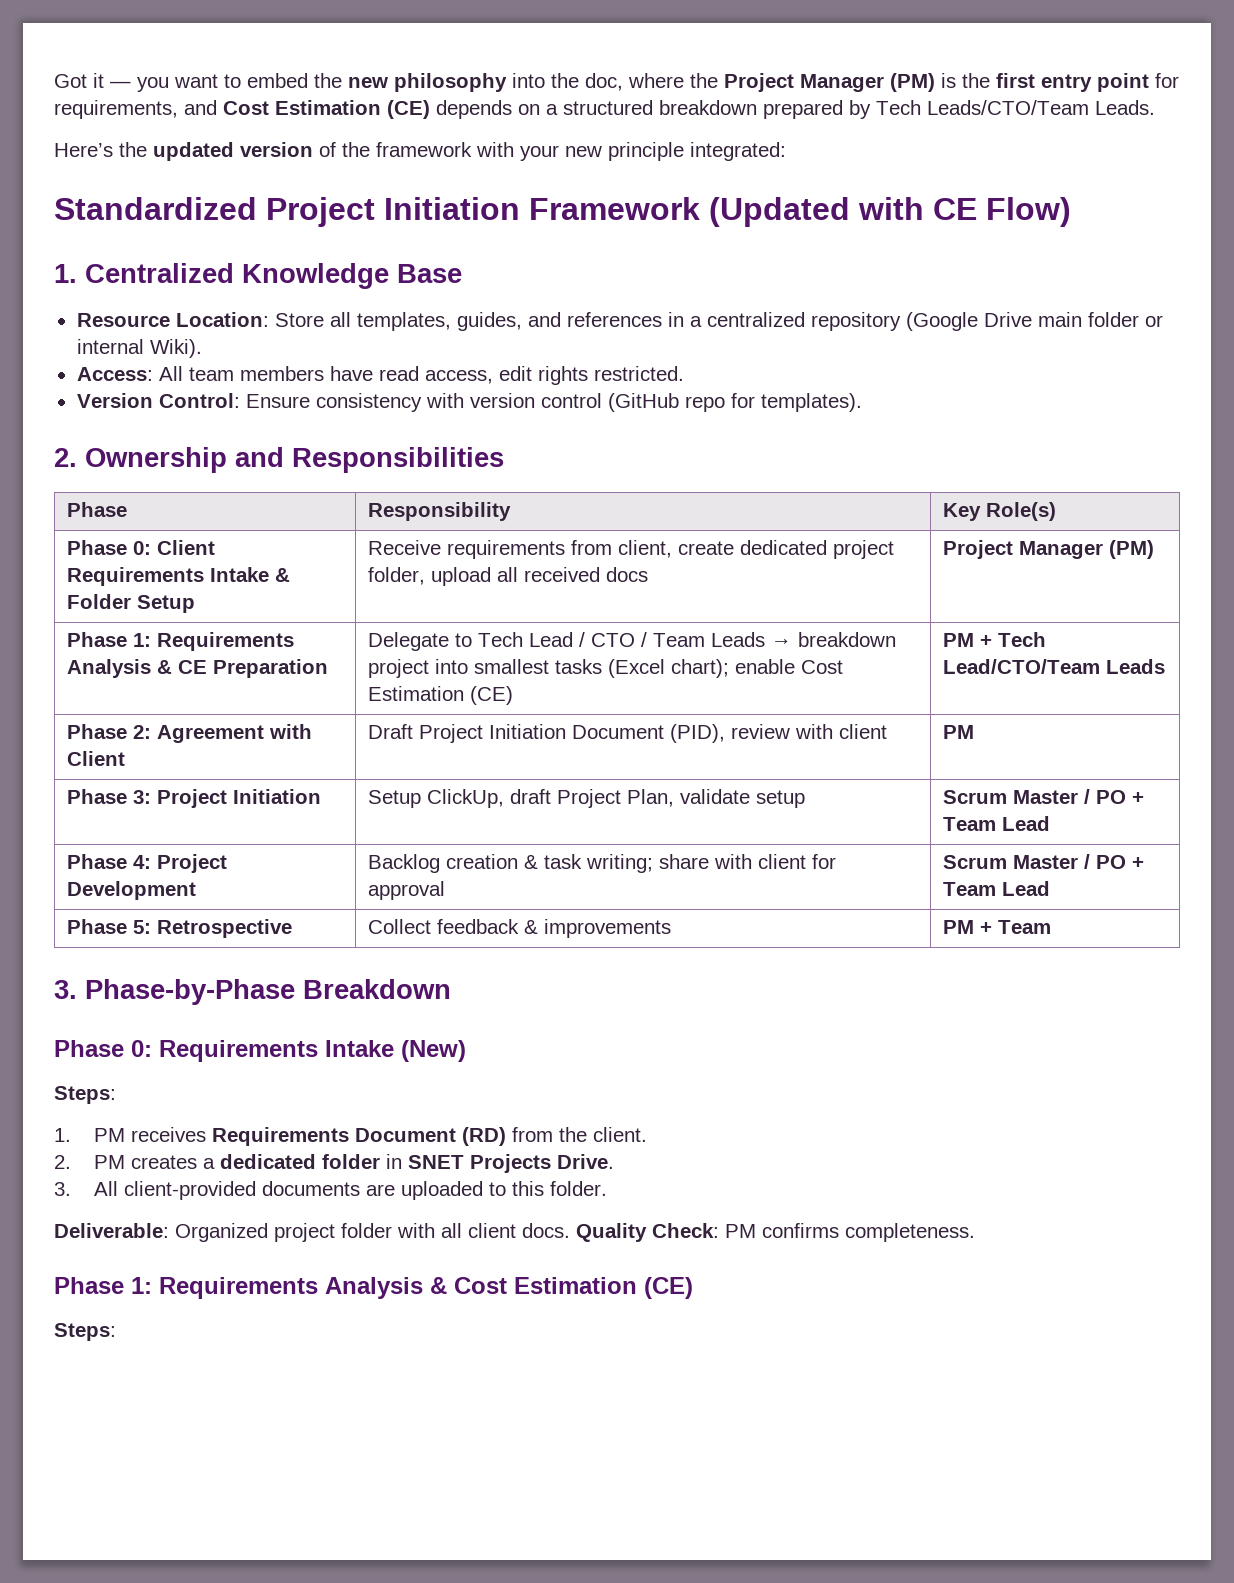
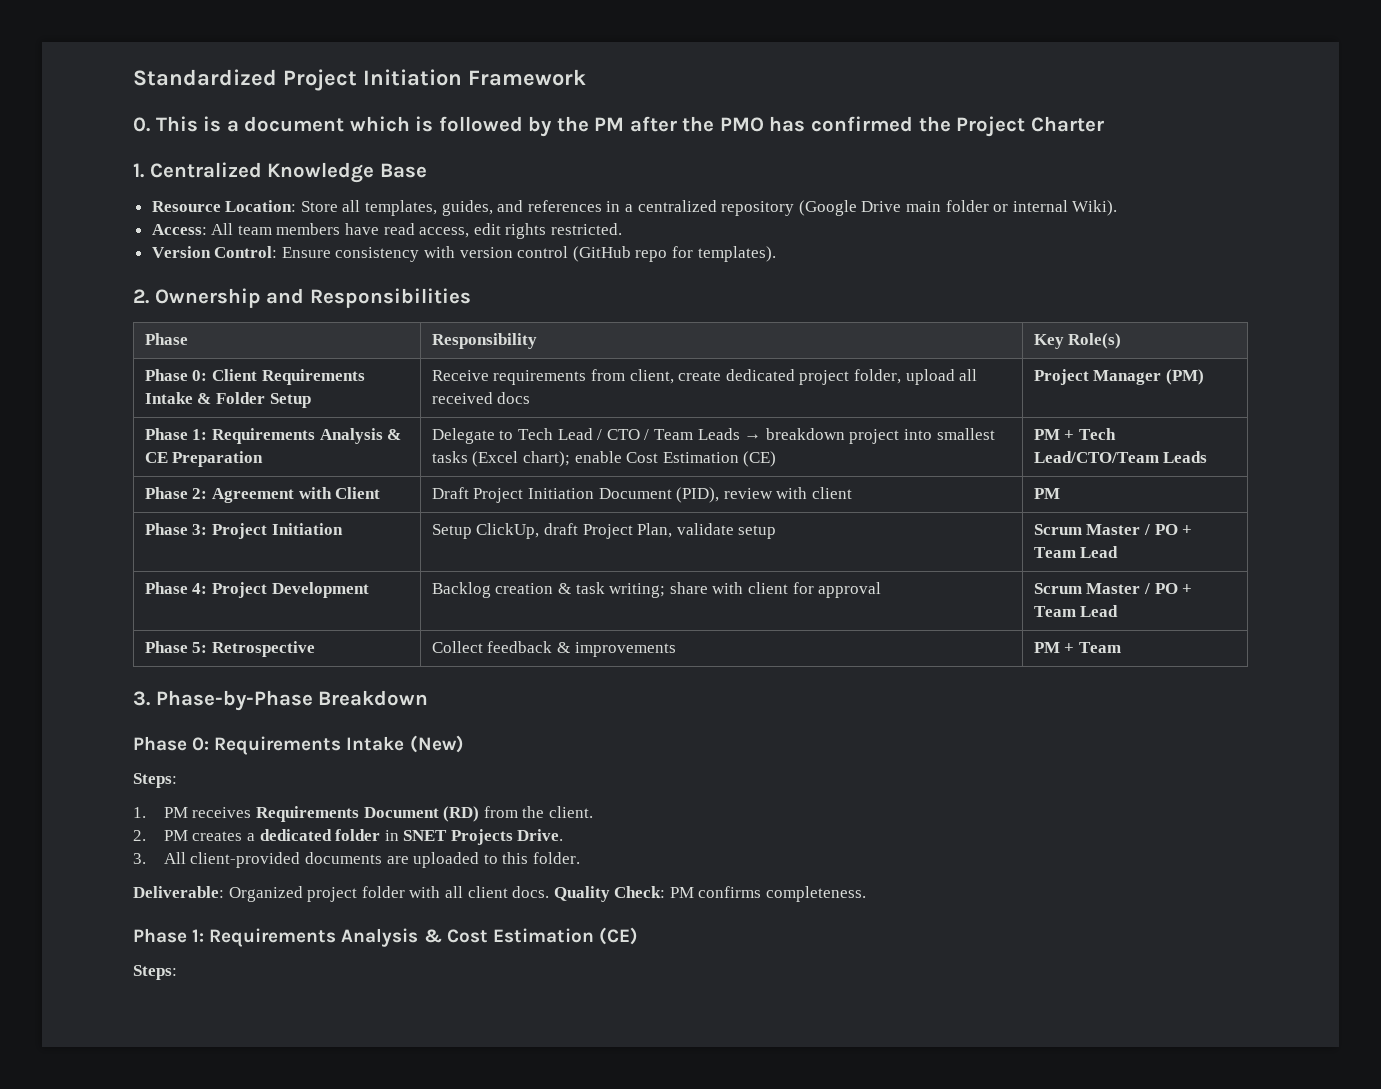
- Got it — you want to embed the new philosophy into the doc, where the Project Manager (PM) is the first entry point for requirements, and Cost Estimation (CE) depends on a structured breakdown prepared by Tech Leads/CTO/Team Leads.
- Here’s the updated version of the framework with your new principle integrated:
- Standardized Project Initiation Framework (Updated with CE Flow)
+ Standardized Project Initiation Framework
+ 0. This is a document which is followed by the PM after the PMO has confirmed the Project Charter

